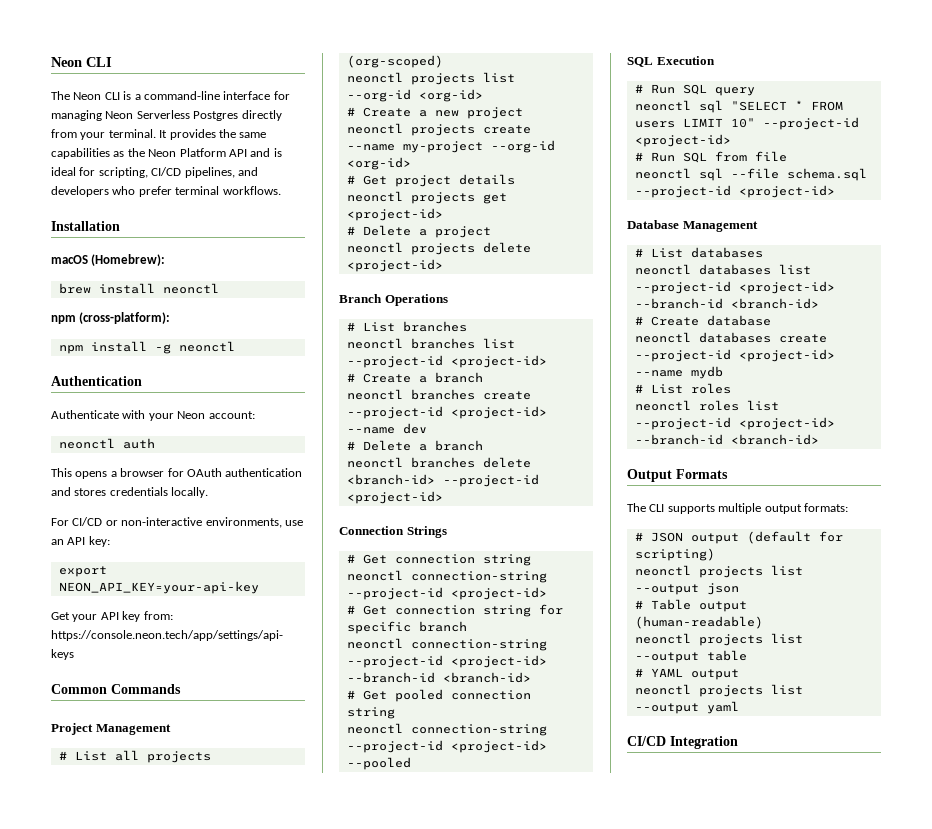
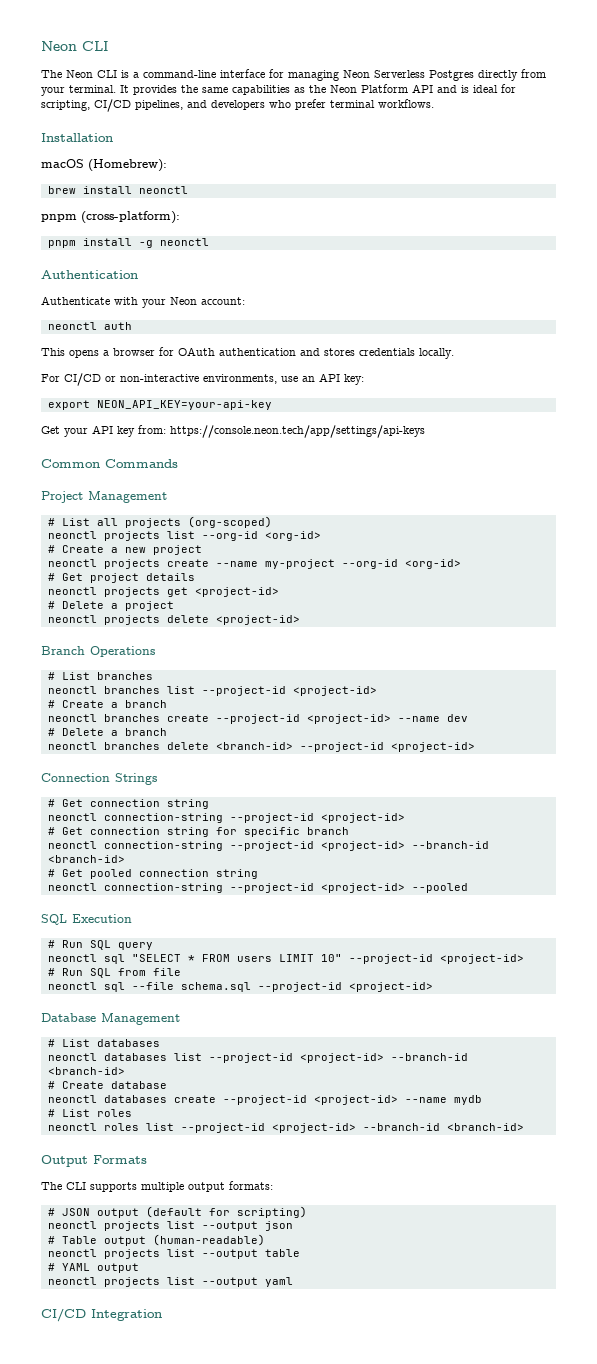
- npm (cross-platform):
+ pnpm (cross-platform):
- npm install -g neonctl
+ pnpm install -g neonctl

